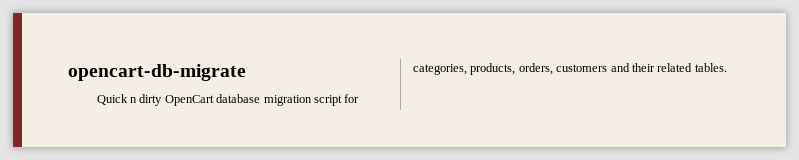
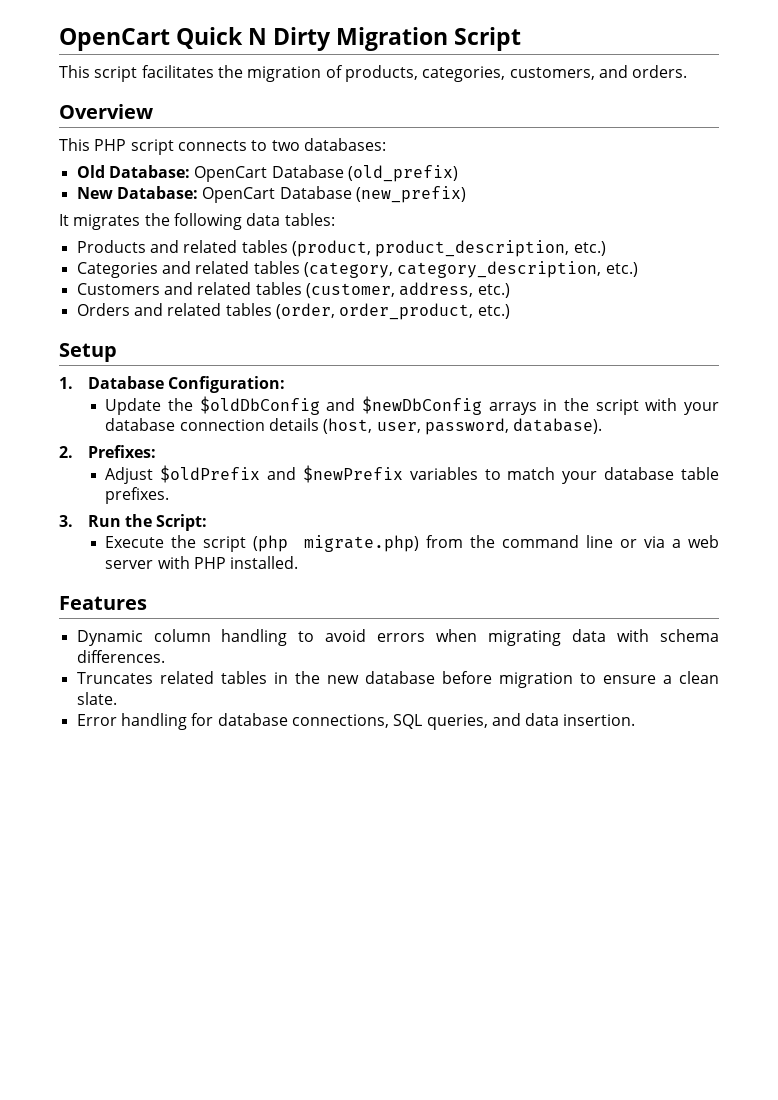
- opencart-db-migrate
- Quick n dirty OpenCart database migration script for categories, products, orders, customers and their related tables.
+ OpenCart Quick N Dirty Migration Script
+ This script facilitates the migration of products, categories, customers, and orders.
+ Overview
+ This PHP script connects to two databases:
+ Old Database: OpenCart Database (old_prefix)
+ New Database: OpenCart Database (new_prefix)
+ It migrates the following data tables:
+ Products and related tables (product, product_description, etc.)
+ Categories and related tables (category, category_description, etc.)
+ Customers and related tables (customer, address, etc.)
+ Orders and related tables (order, order_product, etc.)
+ Setup
+ 1. Database Configuration:
+ Update the $oldDbConfig and $newDbConfig arrays in the script with your database connection details (host, user, password, database).
+ 2. Prefixes:
+ Adjust $oldPrefix and $newPrefix variables to match your database table prefixes.
+ 3. Run the Script:
+ Execute the script (php migrate.php) from the command line or via a web server with PHP installed.
+ Features
+ Dynamic column handling to avoid errors when migrating data with schema differences.
+ Truncates related tables in the new database before migration to ensure a clean slate.
+ Error handling for database connections, SQL queries, and data insertion.

